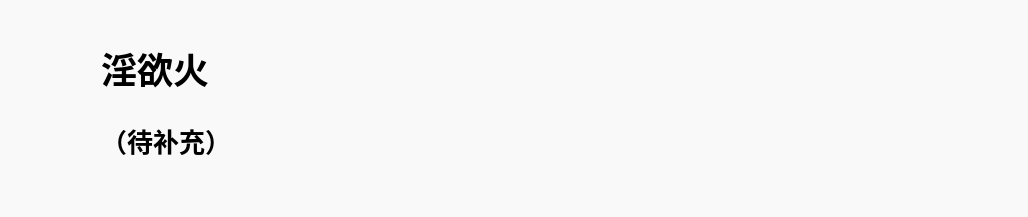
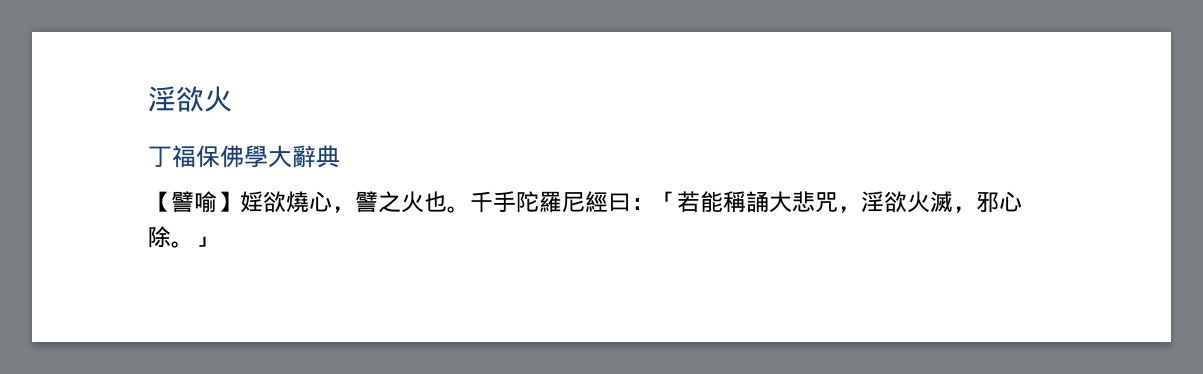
- （待补充）
+ 丁福保佛學大辭典
+ 【譬喻】婬欲燒心，譬之火也。千手陀羅尼經曰：「若能稱誦大悲咒，淫欲火滅，邪心除。」

